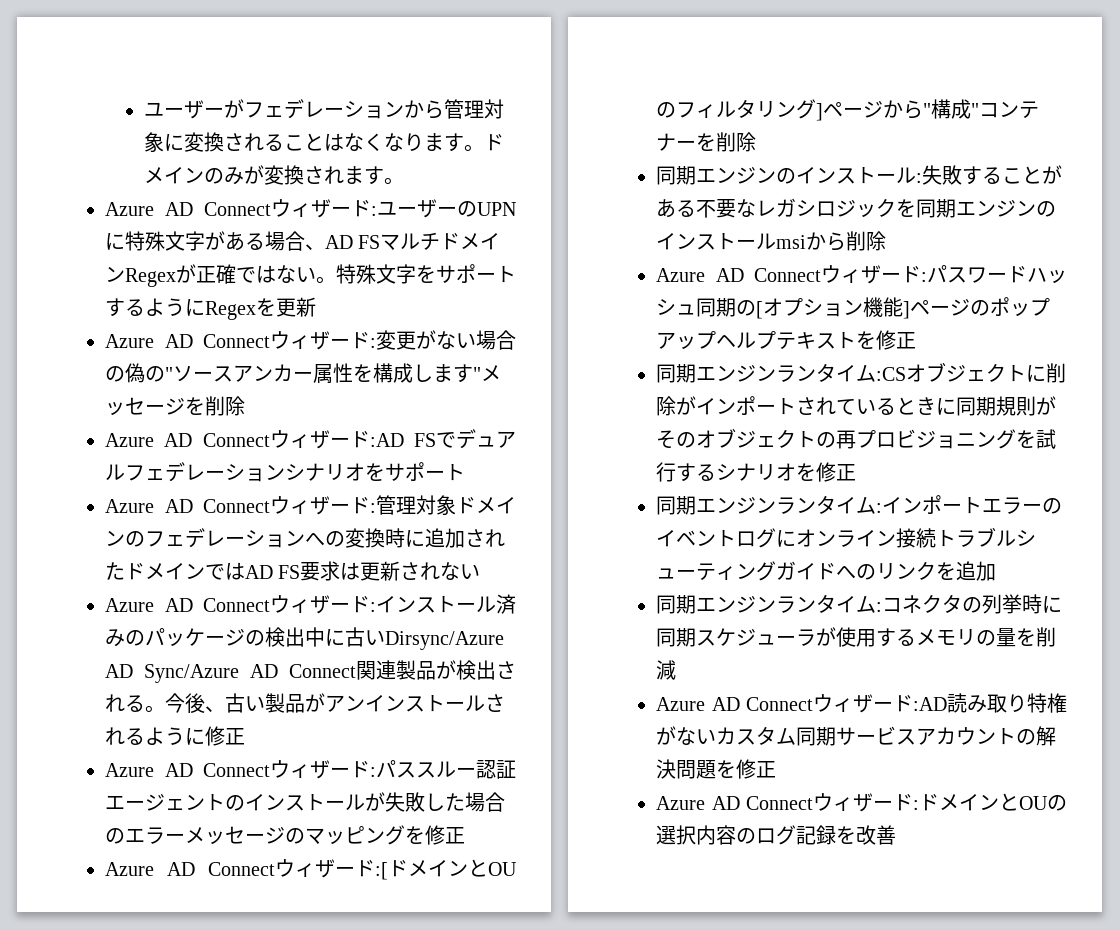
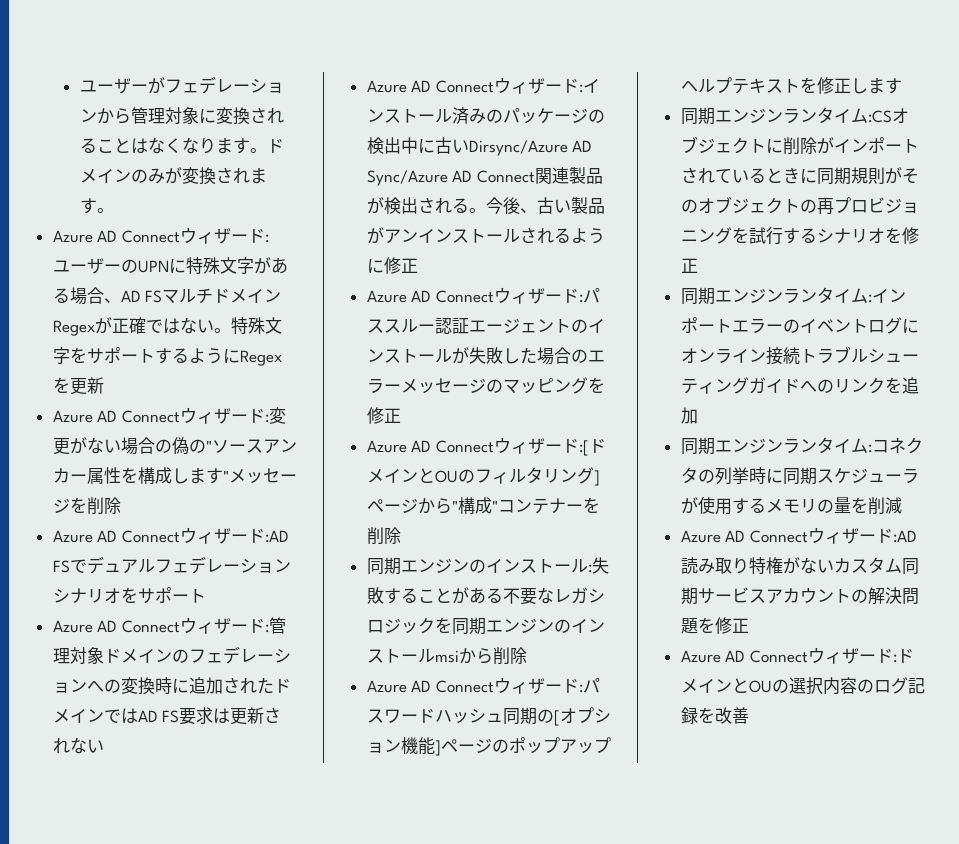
- Azure AD Connectウィザード:パスワードハッシュ同期の[オプション機能]ページのポップアップヘルプテキストを修正
+ Azure AD Connectウィザード:パスワードハッシュ同期の[オプション機能]ページのポップアップヘルプテキストを修正します

